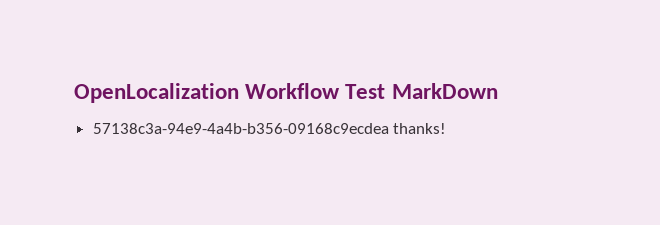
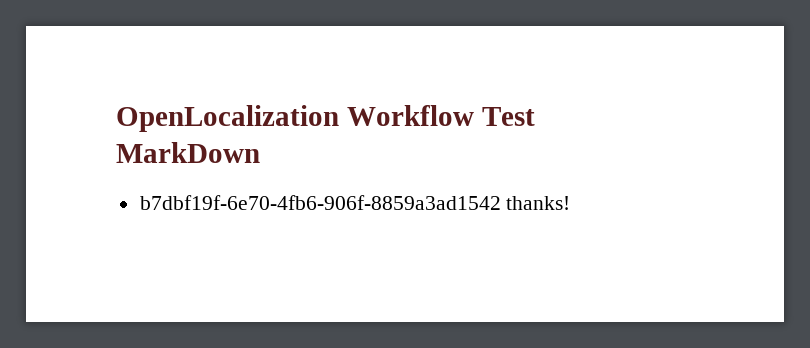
- 57138c3a-94e9-4a4b-b356-09168c9ecdea thanks!
+ b7dbf19f-6e70-4fb6-906f-8859a3ad1542 thanks!

